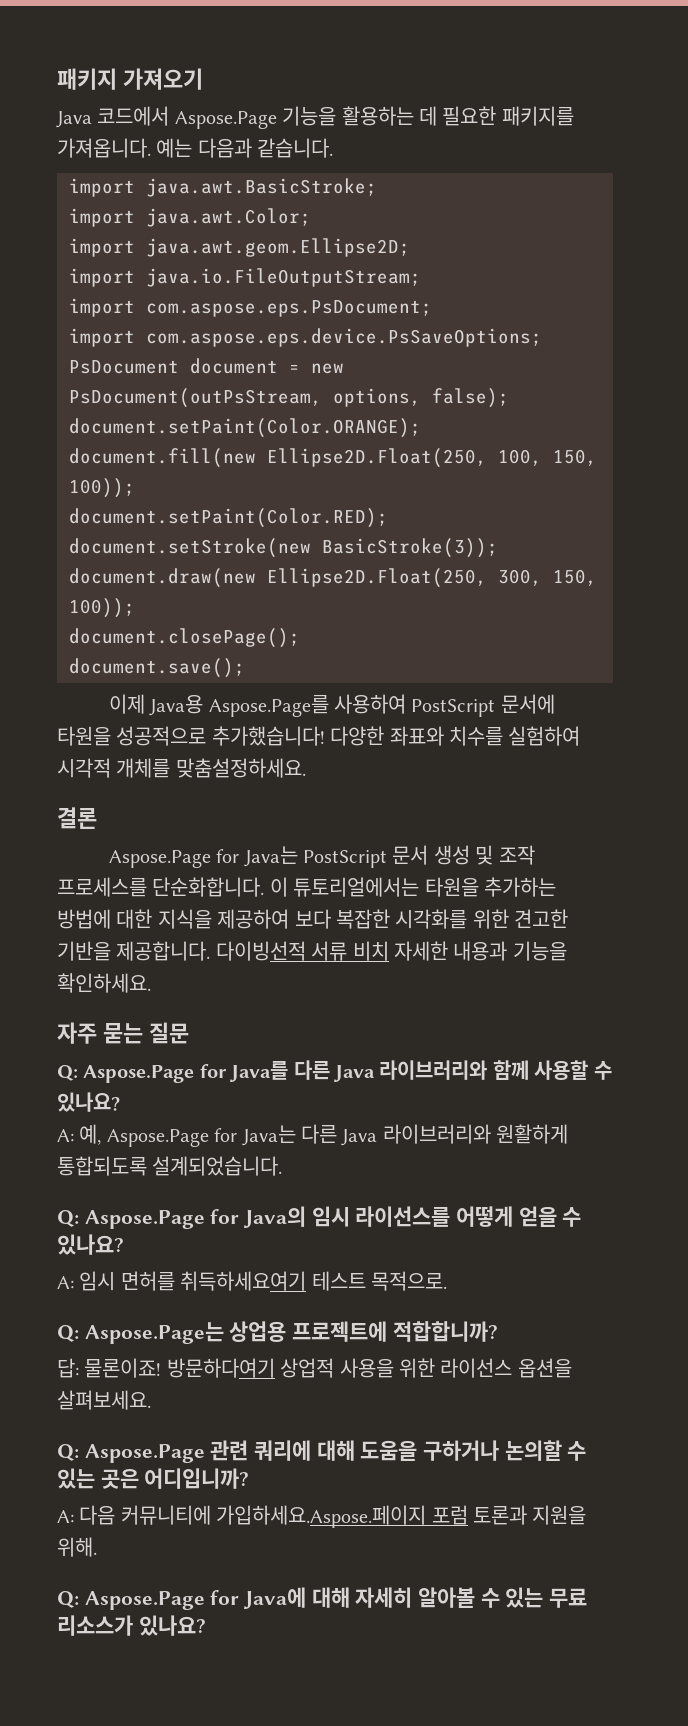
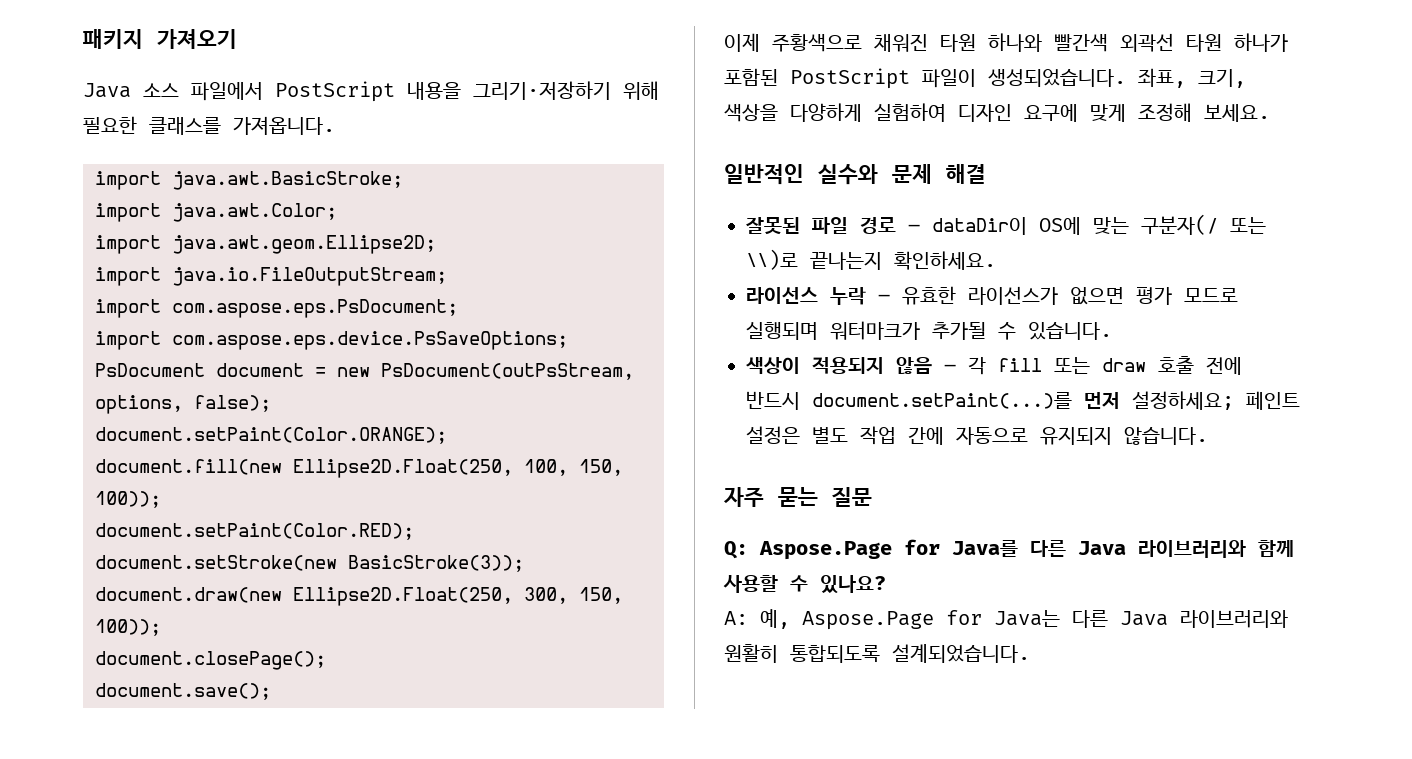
- Java 코드에서 Aspose.Page 기능을 활용하는 데 필요한 패키지를 가져옵니다. 예는 다음과 같습니다.
+ Java 소스 파일에서 PostScript 내용을 그리기·저장하기 위해 필요한 클래스를 가져옵니다.
- 이제 Java용 Aspose.Page를 사용하여 PostScript 문서에 타원을 성공적으로 추가했습니다! 다양한 좌표와 치수를 실험하여 시각적 개체를 맞춤설정하세요.
- 결론
- Aspose.Page for Java는 PostScript 문서 생성 및 조작 프로세스를 단순화합니다. 이 튜토리얼에서는 타원을 추가하는 방법에 대한 지식을 제공하여 보다 복잡한 시각화를 위한 견고한 기반을 제공합니다. 다이빙선적 서류 비치 자세한 내용과 기능을 확인하세요.
+ 이제 주황색으로 채워진 타원 하나와 빨간색 외곽선 타원 하나가 포함된 PostScript 파일이 생성되었습니다. 좌표, 크기, 색상을 다양하게 실험하여 디자인 요구에 맞게 조정해 보세요.
+ 일반적인 실수와 문제 해결
+ 잘못된 파일 경로 – dataDir이 OS에 맞는 구분자(/ 또는 \\)로 끝나는지 확인하세요.
+ 라이선스 누락 – 유효한 라이선스가 없으면 평가 모드로 실행되며 워터마크가 추가될 수 있습니다.
+ 색상이 적용되지 않음 – 각 fill 또는 draw 호출 전에 반드시 document.setPaint(...)를 먼저 설정하세요; 페인트 설정은 별도 작업 간에 자동으로 유지되지 않습니다.
- A: 예, Aspose.Page for Java는 다른 Java 라이브러리와 원활하게 통합되도록 설계되었습니다.
+ A: 예, Aspose.Page for Java는 다른 Java 라이브러리와 원활히 통합되도록 설계되었습니다.
- Q: Aspose.Page for Java의 임시 라이선스를 어떻게 얻을 수 있나요?
- A: 임시 면허를 취득하세요여기 테스트 목적으로.
- Q: Aspose.Page는 상업용 프로젝트에 적합합니까?
- 답: 물론이죠! 방문하다여기 상업적 사용을 위한 라이선스 옵션을 살펴보세요.
- Q: Aspose.Page 관련 쿼리에 대해 도움을 구하거나 논의할 수 있는 곳은 어디입니까?
- A: 다음 커뮤니티에 가입하세요.Aspose.페이지 포럼 토론과 지원을 위해.
- Q: Aspose.Page for Java에 대해 자세히 알아볼 수 있는 무료 리소스가 있나요?

